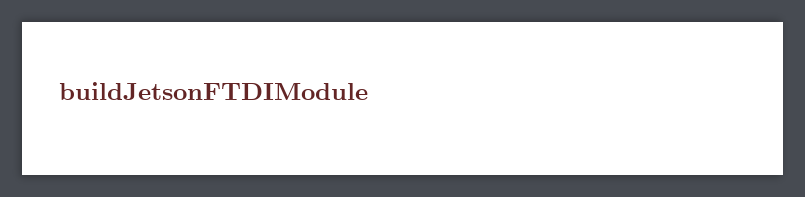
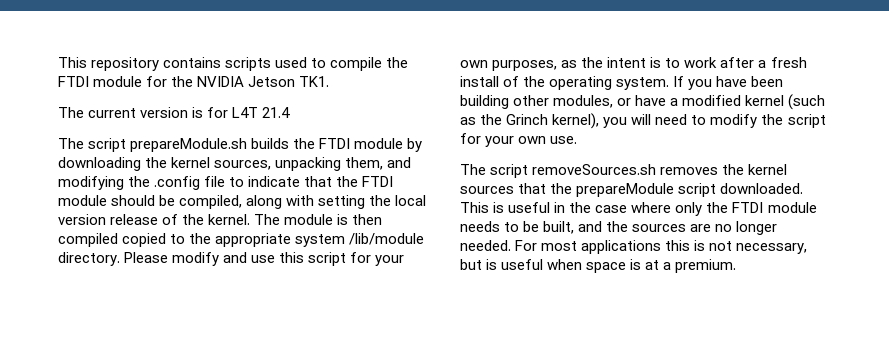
- buildJetsonFTDIModule
+ This repository contains scripts used to compile the FTDI module for the NVIDIA Jetson TK1.
+ The current version is for L4T 21.4
+ The script prepareModule.sh builds the FTDI module by downloading the kernel sources, unpacking them, and modifying the .config file to indicate that the FTDI module should be compiled, along with setting the local version release of the kernel. The module is then compiled copied to the appropriate system /lib/module directory. Please modify and use this script for your own purposes, as the intent is to work after a fresh install of the operating system. If you have been building other modules, or have a modified kernel (such as the Grinch kernel), you will need to modify the script for your own use.
+ The script removeSources.sh removes the kernel sources that the prepareModule script downloaded. This is useful in the case where only the FTDI module needs to be built, and the sources are no longer needed. For most applications this is not necessary, but is useful when space is at a premium.

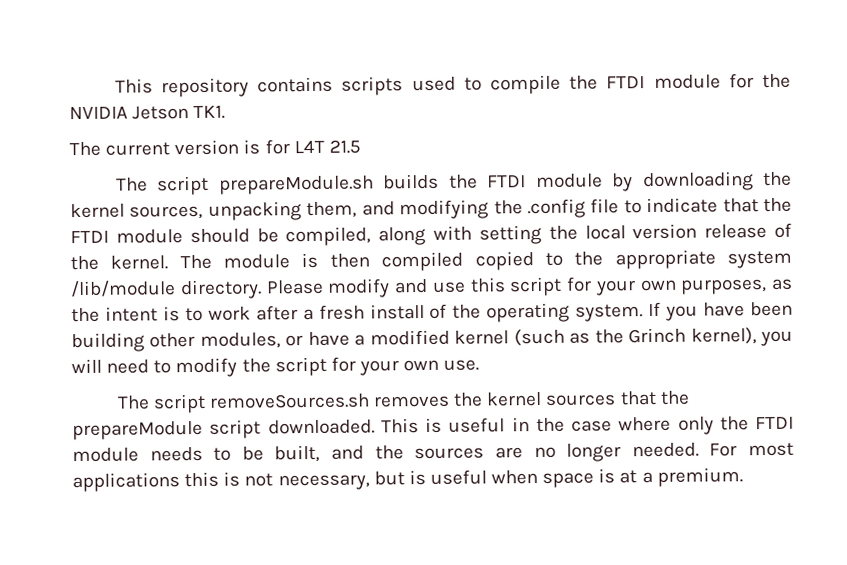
- The current version is for L4T 21.4
+ The current version is for L4T 21.5

